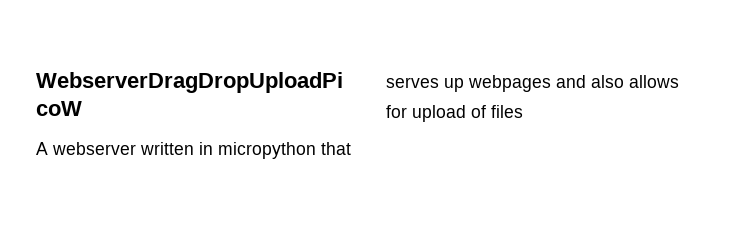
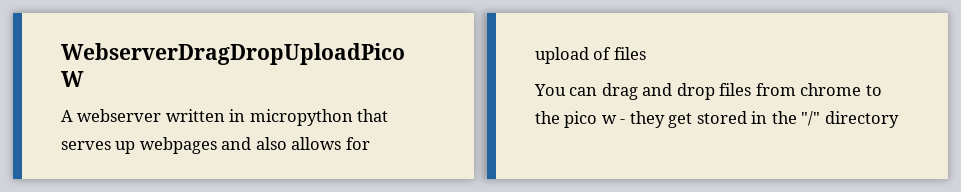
+ You can drag and drop files from chrome to the pico w - they get stored in the "/" directory

